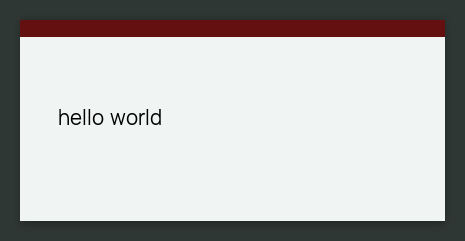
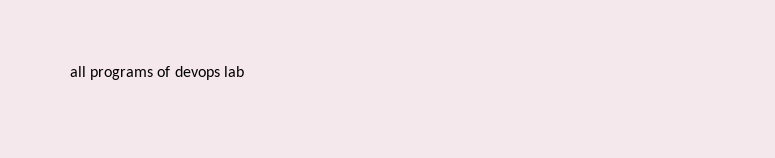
- hello world
+ all programs of devops lab

